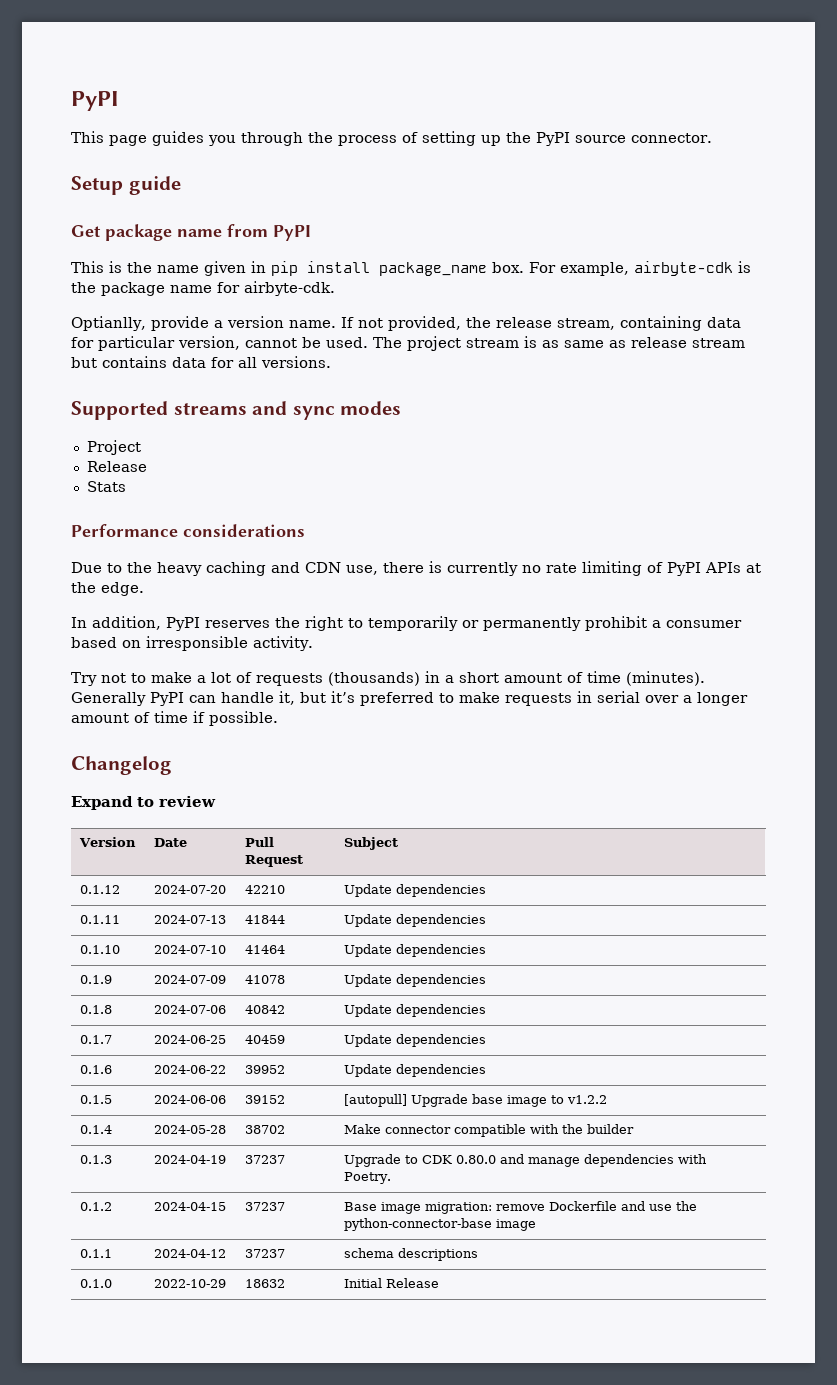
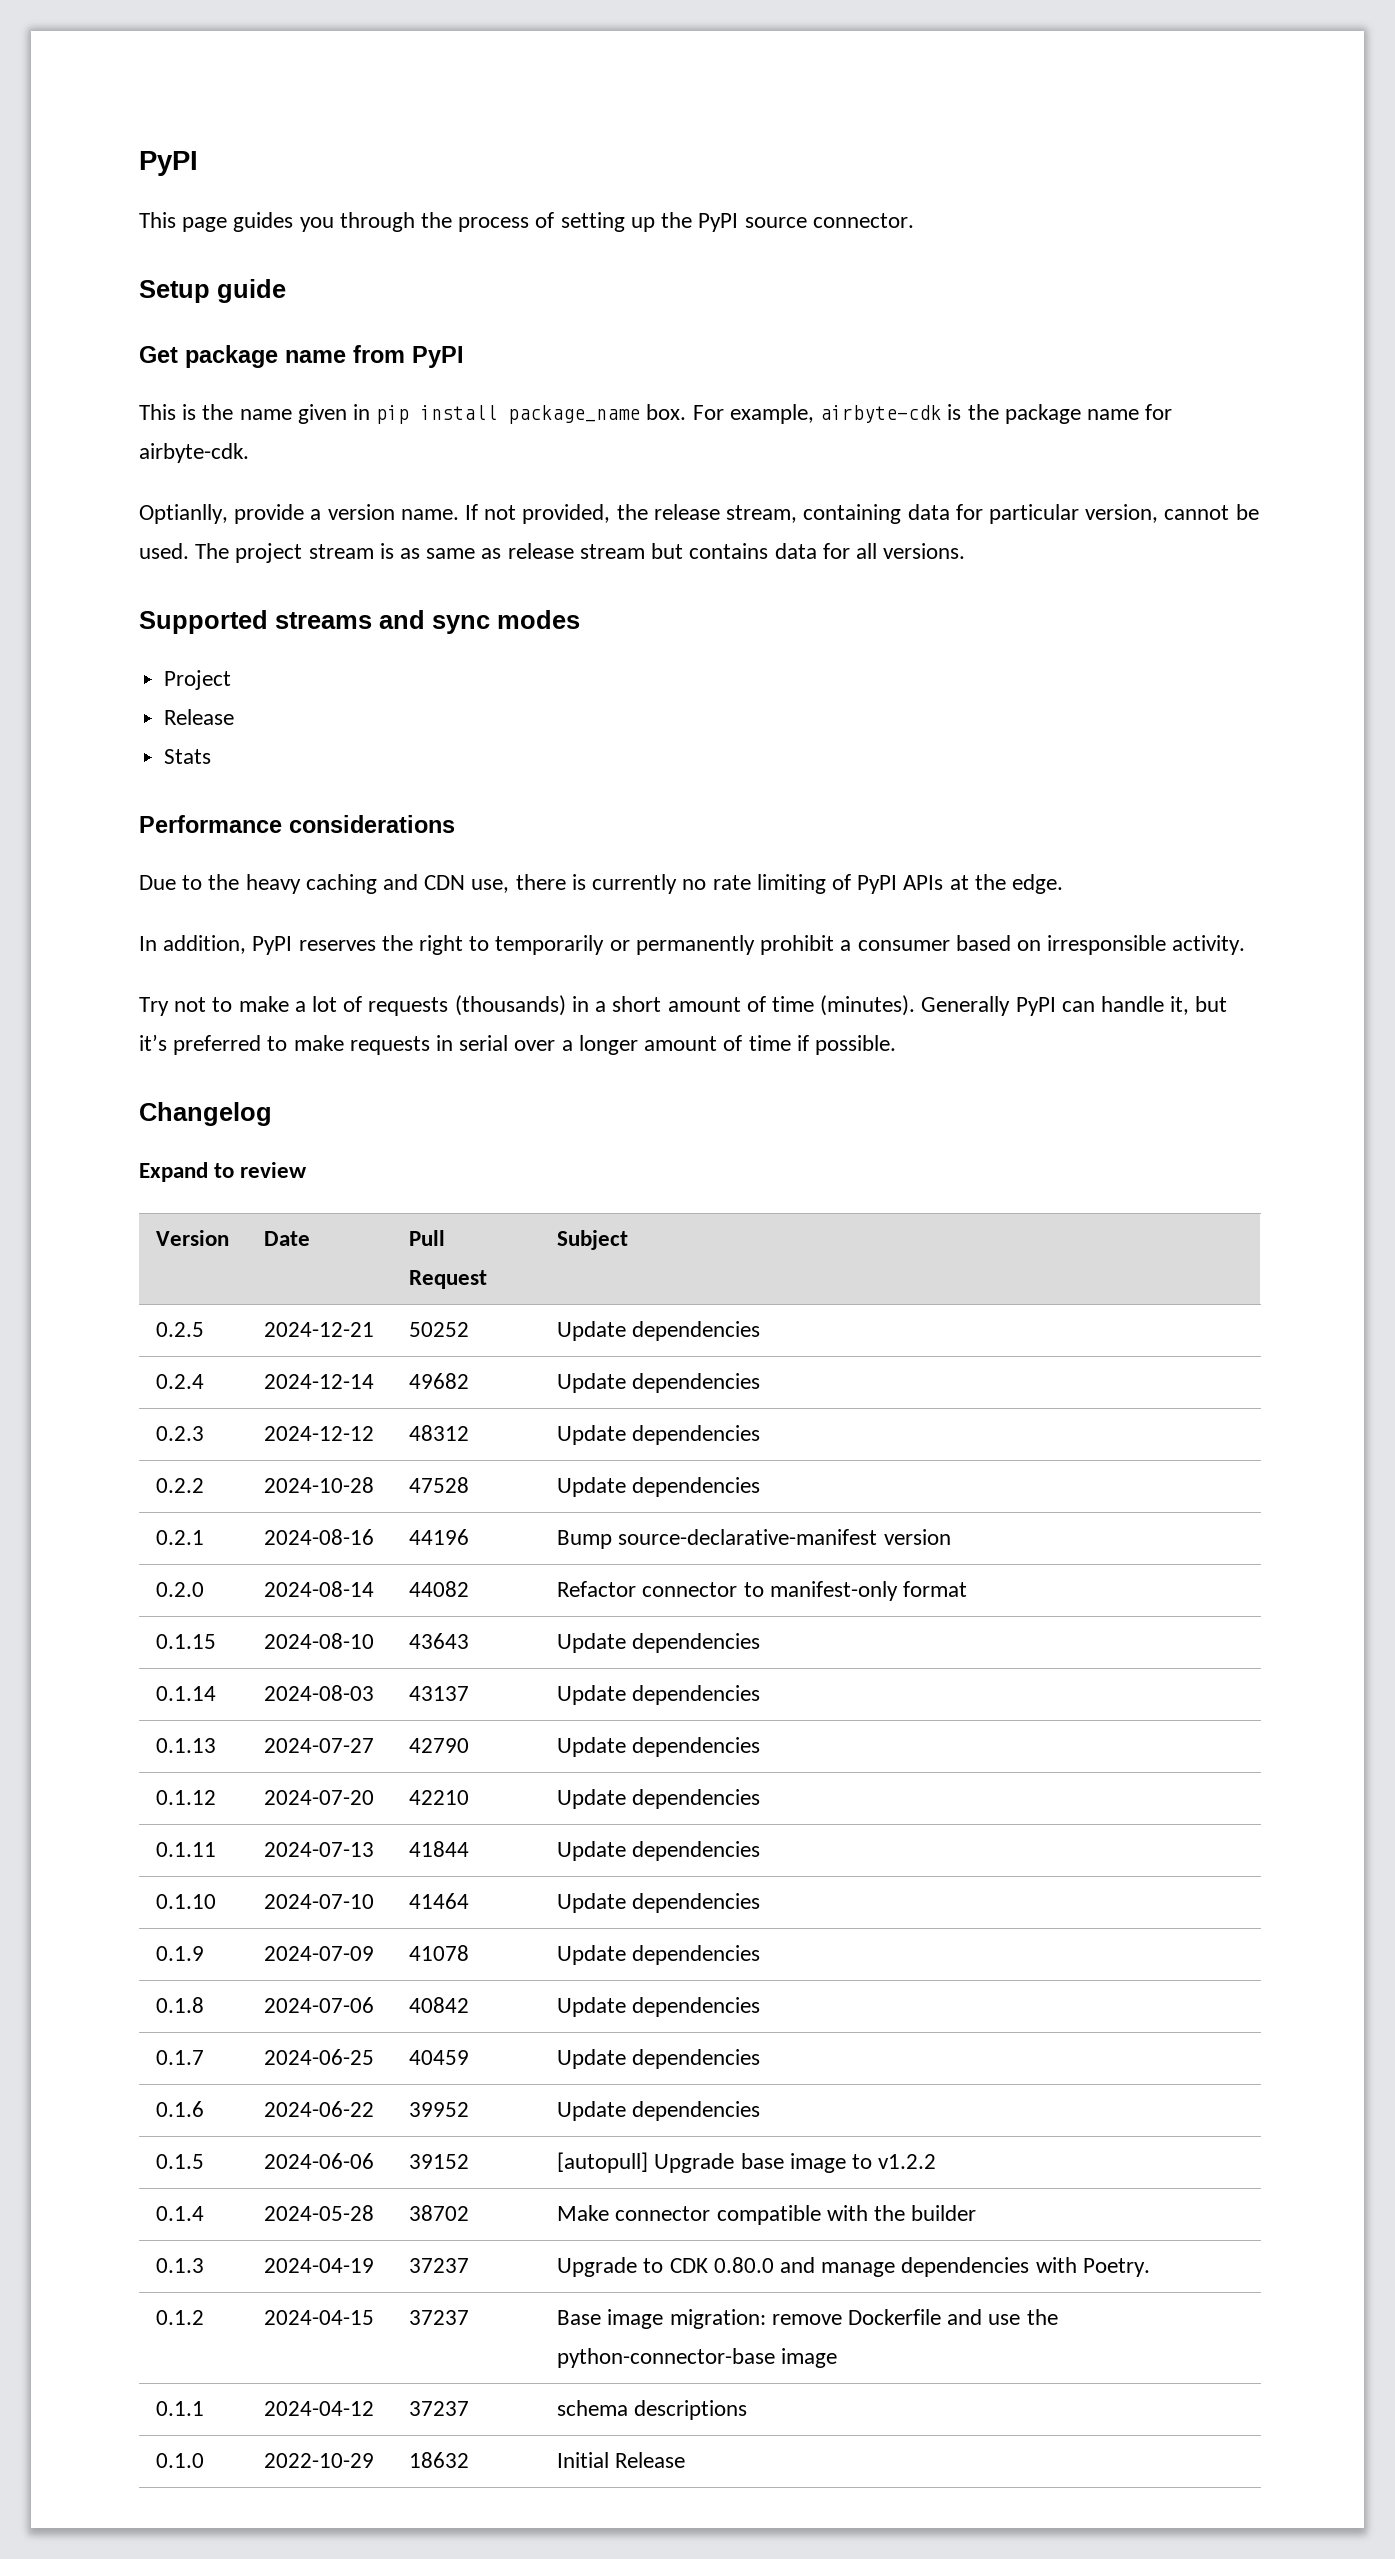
+ 0.2.5 | 2024-12-21 | 50252 | Update dependencies
+ 0.2.4 | 2024-12-14 | 49682 | Update dependencies
+ 0.2.3 | 2024-12-12 | 48312 | Update dependencies
+ 0.2.2 | 2024-10-28 | 47528 | Update dependencies
+ 0.2.1 | 2024-08-16 | 44196 | Bump source-declarative-manifest version
+ 0.2.0 | 2024-08-14 | 44082 | Refactor connector to manifest-only format
+ 0.1.15 | 2024-08-10 | 43643 | Update dependencies
+ 0.1.14 | 2024-08-03 | 43137 | Update dependencies
+ 0.1.13 | 2024-07-27 | 42790 | Update dependencies

